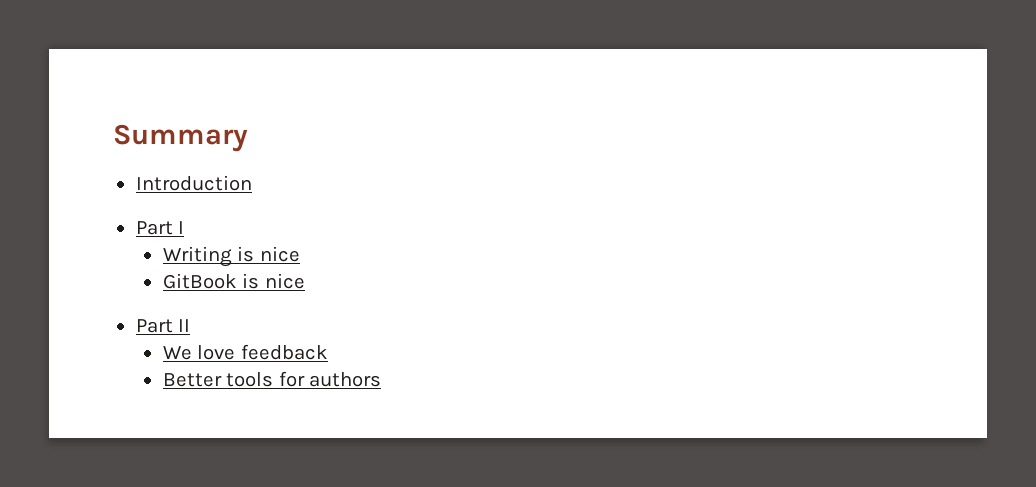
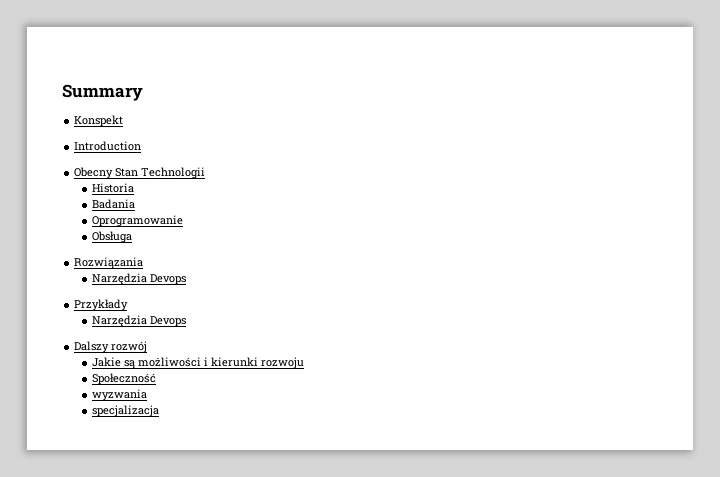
+ Konspekt
- Part I
- Writing is nice
- GitBook is nice
- Part II
- We love feedback
- Better tools for authors
+ Obecny Stan Technologii
+ Historia
+ Badania
+ Oprogramowanie
+ Obsługa
+ Rozwiązania
+ Narzędzia Devops
+ Przykłady
+ Narzędzia Devops
+ Dalszy rozwój
+ Jakie są możliwości i kierunki rozwoju
+ Społeczność
+ wyzwania
+ specjalizacja

